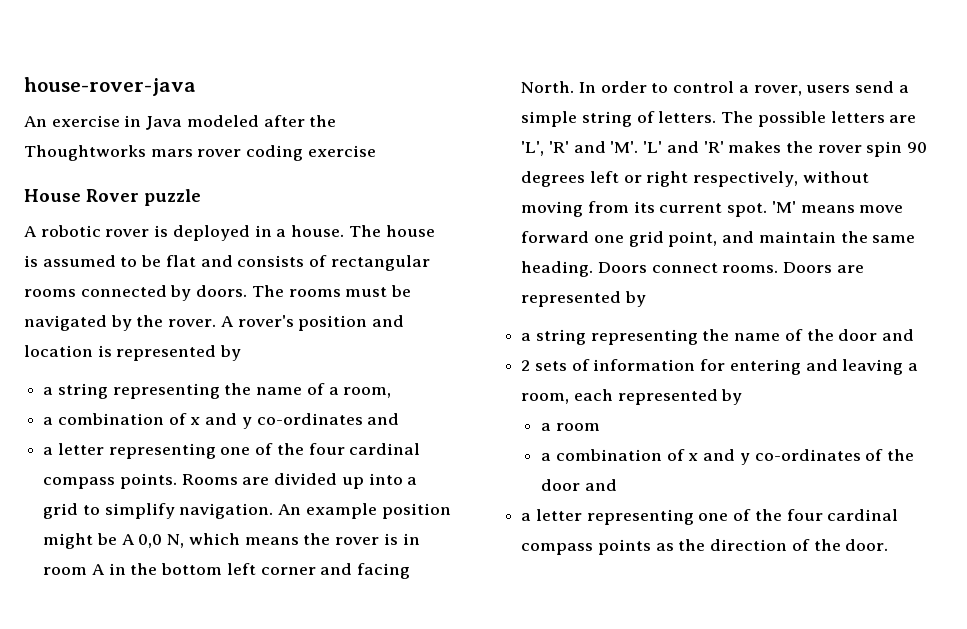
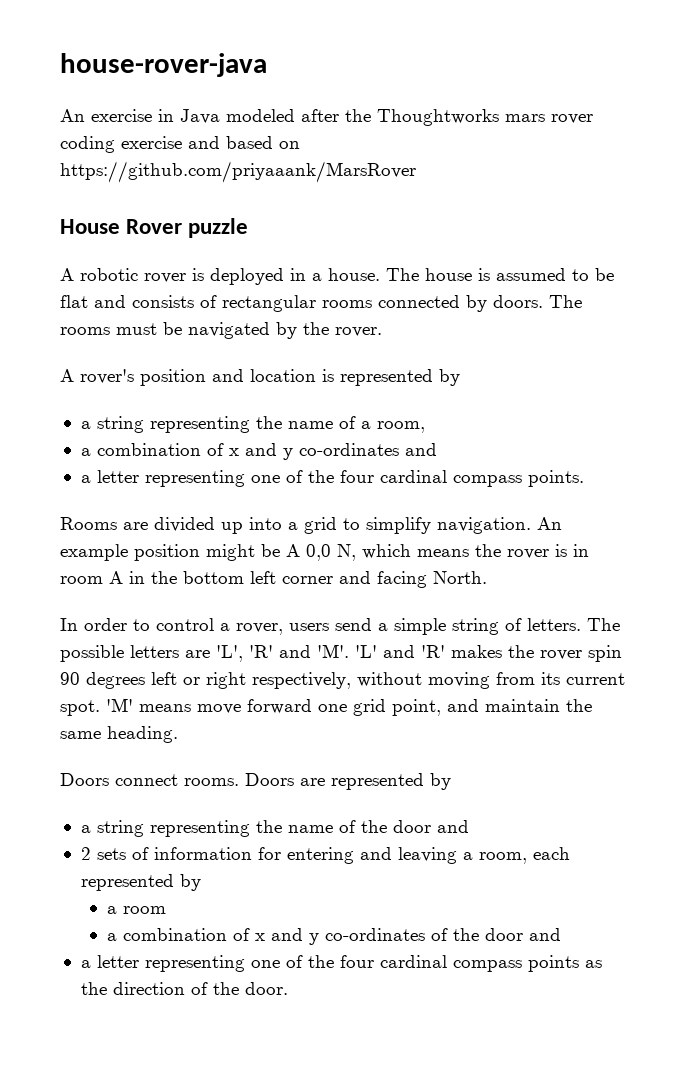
- An exercise in Java modeled after the Thoughtworks mars rover coding exercise
+ An exercise in Java modeled after the Thoughtworks mars rover coding exercise and based on https://github.com/priyaaank/MarsRover
- The rooms must be navigated by the rover. A rover's position and location is represented by
+ The rooms must be navigated by the rover.
+ A rover's position and location is represented by
- a letter representing one of the four cardinal compass points. Rooms are divided up into a grid to simplify navigation.
+ a letter representing one of the four cardinal compass points.
+ Rooms are divided up into a grid to simplify navigation.
- An example position might be A 0,0 N, which means the rover is in room A in the bottom left corner and facing North. In order to control a rover, users send a simple string of letters.
+ An example position might be A 0,0 N, which means the rover is in room A in the bottom left corner and facing North.
+ In order to control a rover, users send a simple string of letters.
- 'M' means move forward one grid point, and maintain the same heading. Doors connect rooms.
+ 'M' means move forward one grid point, and maintain the same heading.
+ Doors connect rooms.

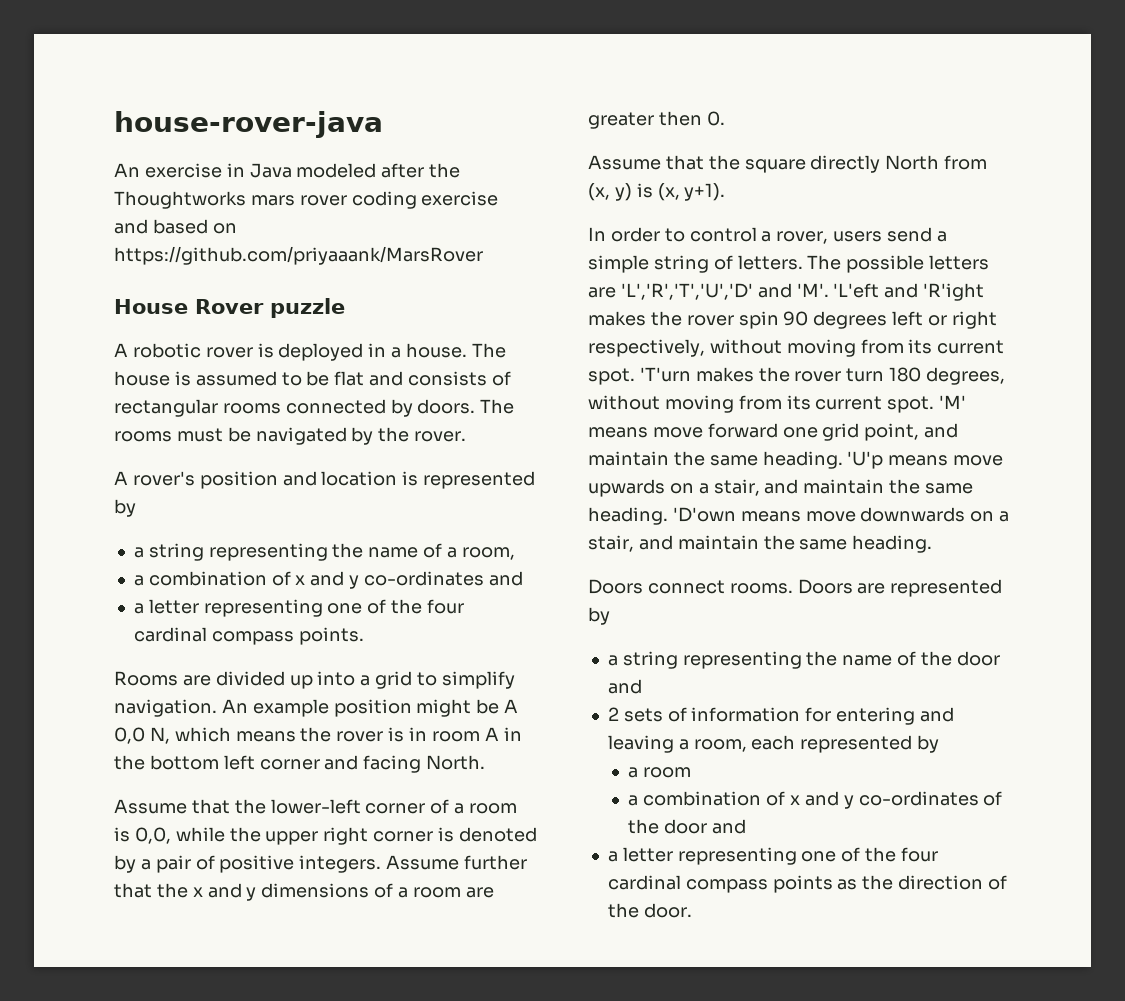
+ Assume that the lower-left corner of a room is 0,0, while the upper right corner is denoted by a pair of positive integers. Assume further that the x and y dimensions of a room are greater then 0.
+ Assume that the square directly North from (x, y) is (x, y+1).
- The possible letters are 'L', 'R' and 'M'. 'L' and 'R' makes the rover spin 90 degrees left or right respectively, without moving from its current spot.
+ The possible letters are 'L','R','T','U','D' and 'M'. 'L'eft and 'R'ight makes the rover spin 90 degrees left or right respectively, without moving from its current spot.
+ 'T'urn makes the rover turn 180 degrees, without moving from its current spot.
+ 'U'p means move upwards on a stair, and maintain the same heading. 'D'own means move downwards on a stair, and maintain the same heading.

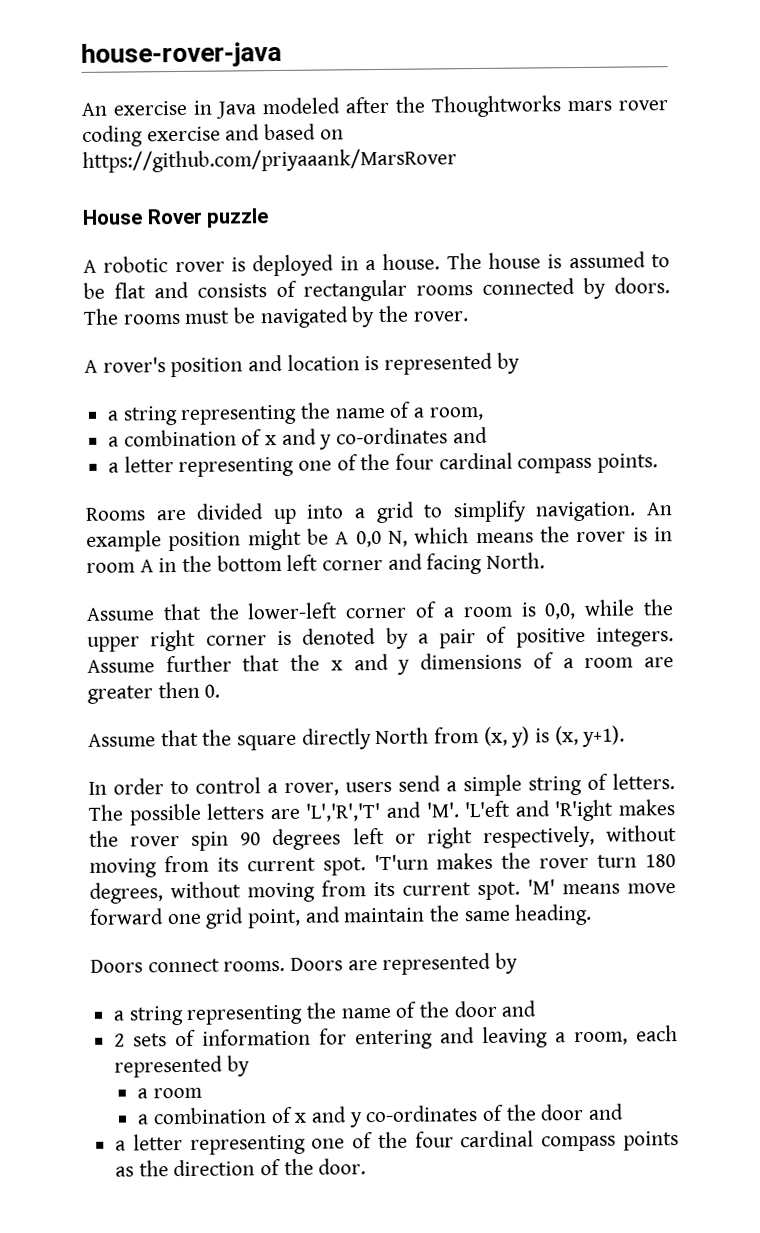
- The possible letters are 'L','R','T','U','D' and 'M'. 'L'eft and 'R'ight makes the rover spin 90 degrees left or right respectively, without moving from its current spot.
+ The possible letters are 'L','R','T' and 'M'. 'L'eft and 'R'ight makes the rover spin 90 degrees left or right respectively, without moving from its current spot.
- 'U'p means move upwards on a stair, and maintain the same heading. 'D'own means move downwards on a stair, and maintain the same heading.

